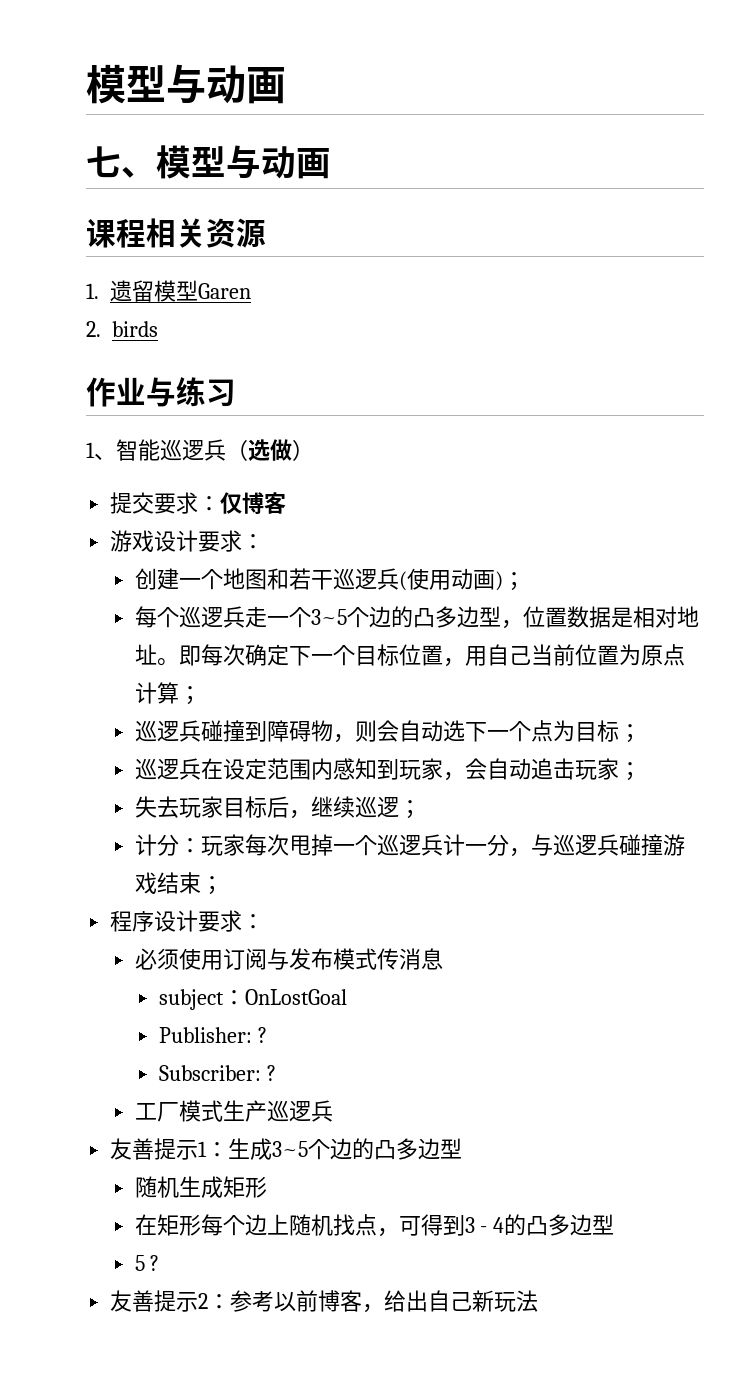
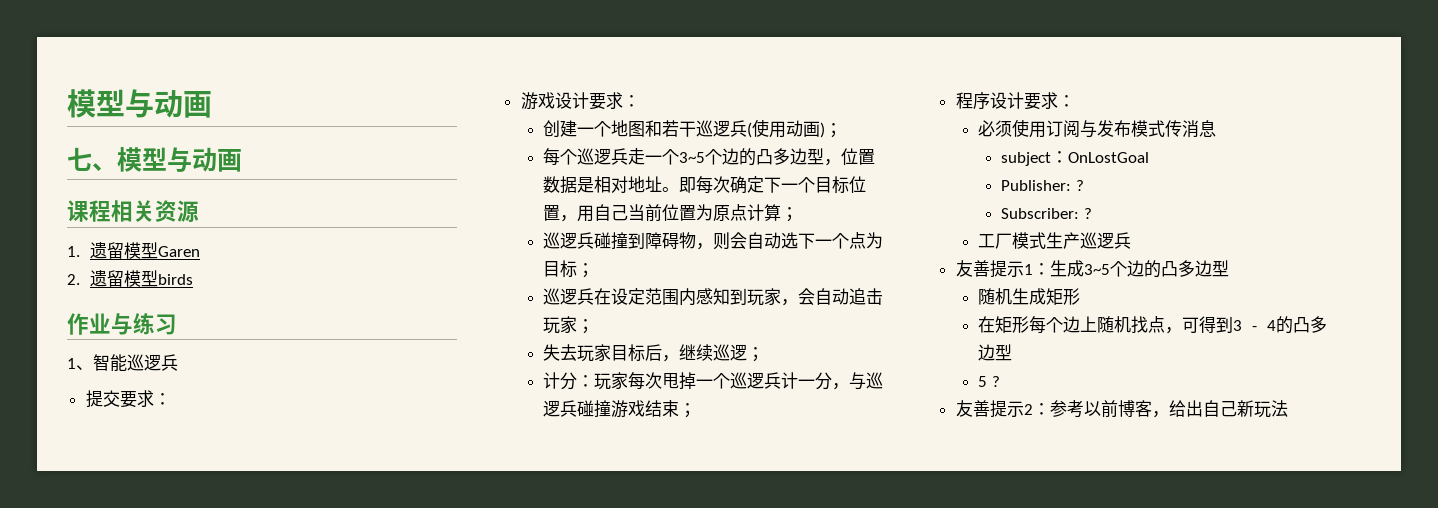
- 2. birds
+ 2.遗留模型birds
- 1、智能巡逻兵（选做）
+ 1、智能巡逻兵
- 提交要求：仅博客
+ 提交要求：

